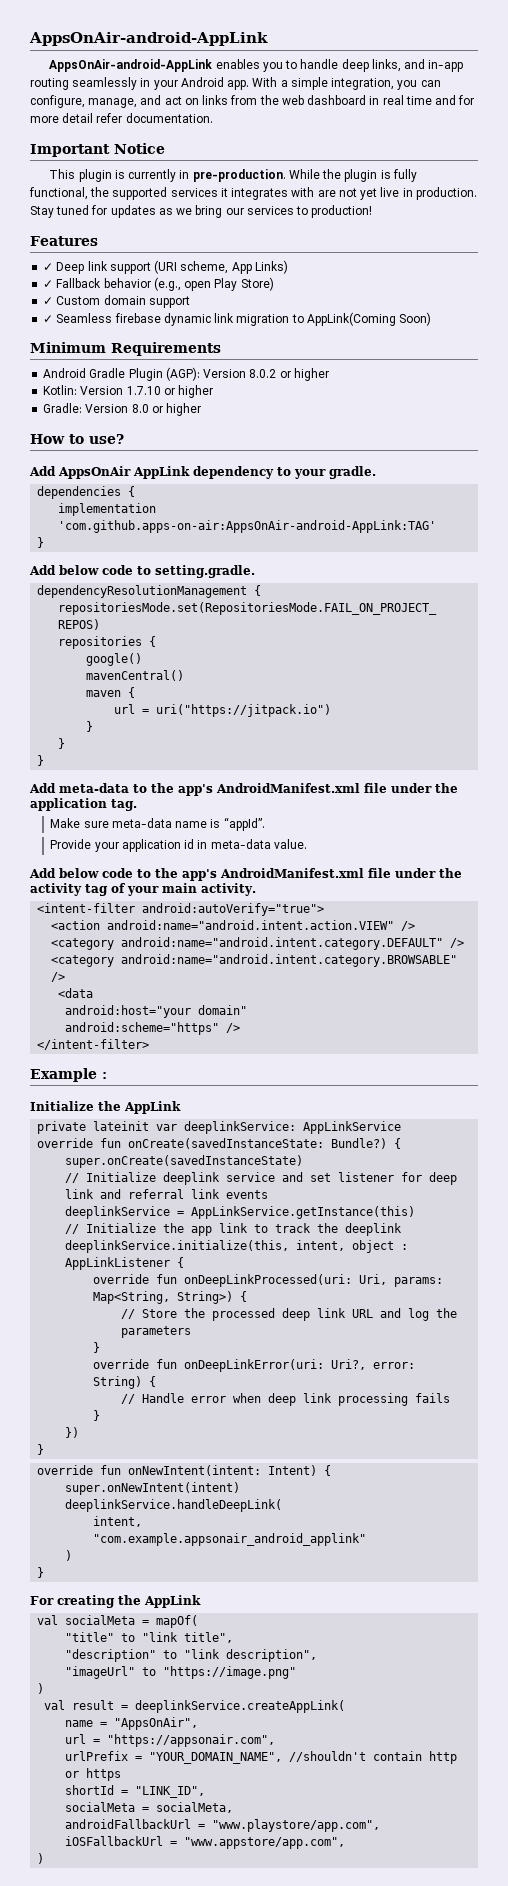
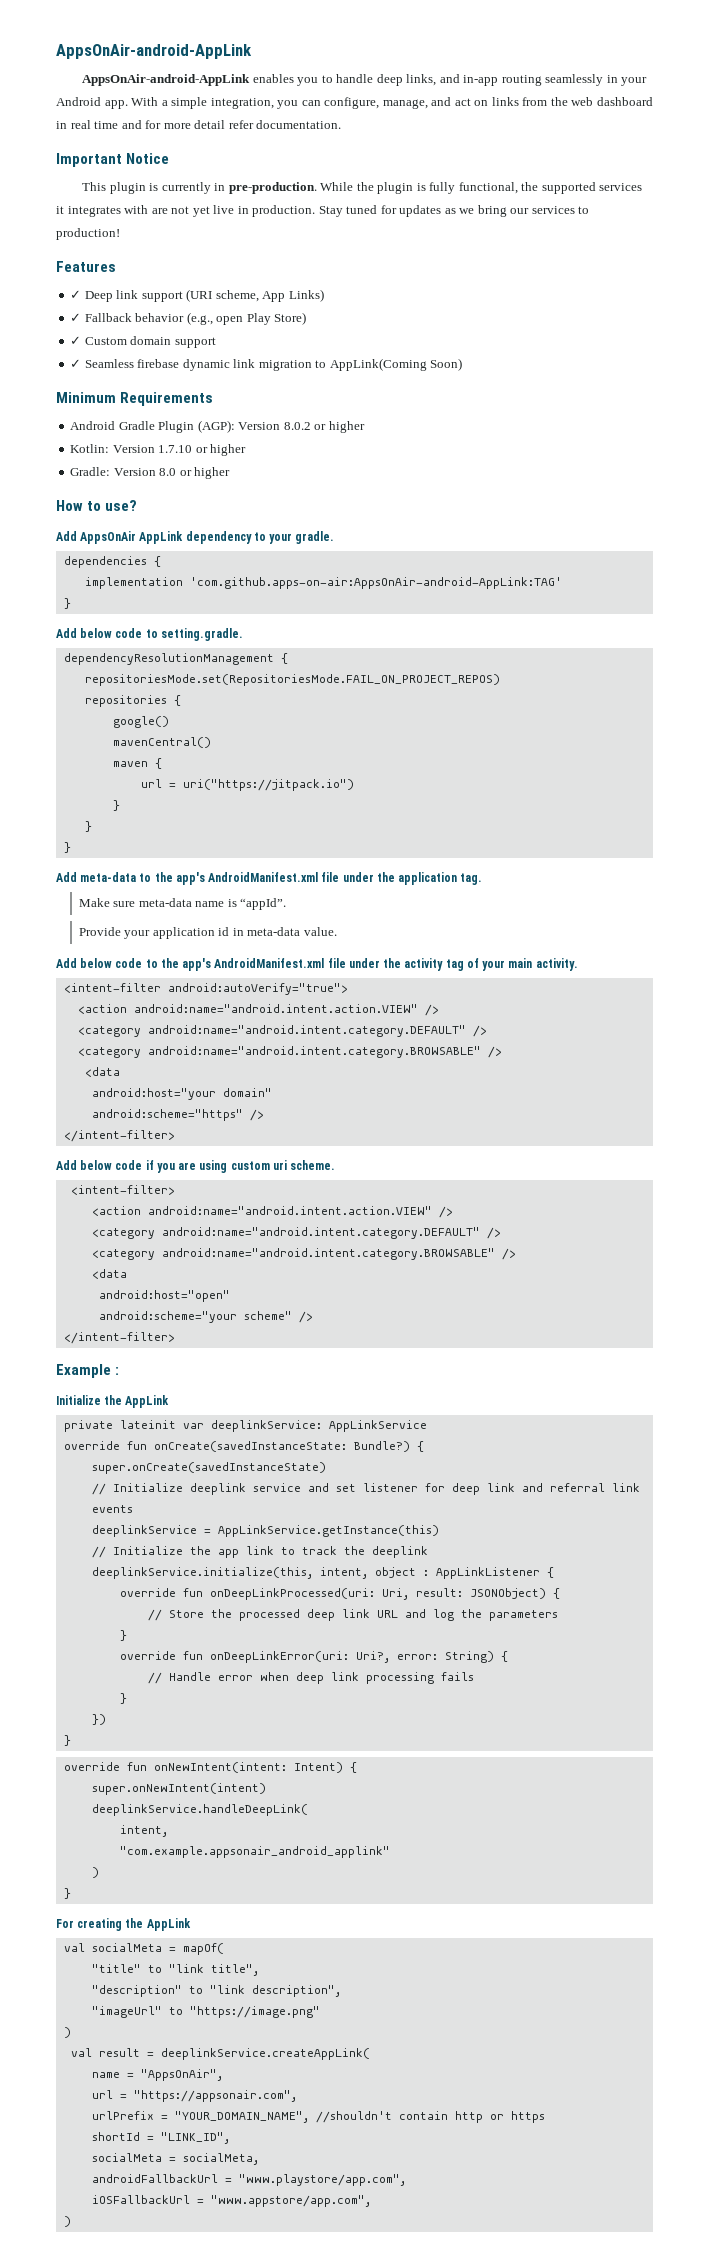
+ Add below code if you are using custom uri scheme.
+ <intent-filter>
+ <action android:name="android.intent.action.VIEW" />
+ <category android:name="android.intent.category.DEFAULT" />
+ <category android:name="android.intent.category.BROWSABLE" />
+ <data
+ android:host="open"
+ android:scheme="your scheme" />
+ </intent-filter>
- override fun onDeepLinkProcessed(uri: Uri, params: Map<String, String>) {
+ override fun onDeepLinkProcessed(uri: Uri, result: JSONObject) {

